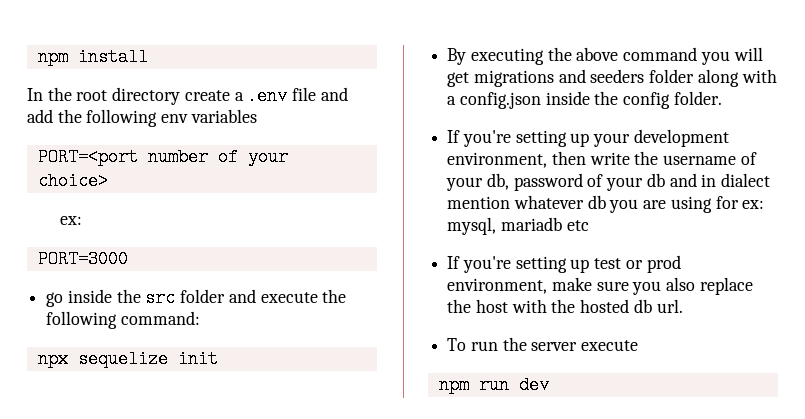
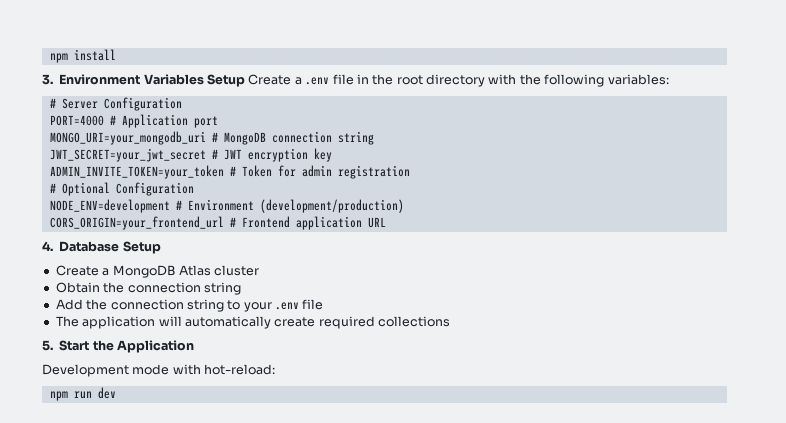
- In the root directory create a .env file and add the following env variables
- PORT=<port number of your choice>
- ex:
- PORT=3000
- go inside the src folder and execute the following command:
- npx sequelize init
- By executing the above command you will get migrations and seeders folder along with a config.json inside the config folder.
- If you're setting up your development environment, then write the username of your db, password of your db and in dialect mention whatever db you are using for ex: mysql, mariadb etc
- If you're setting up test or prod environment, make sure you also replace the host with the hosted db url.
- To run the server execute
+ 3. Environment Variables Setup Create a .env file in the root directory with the following variables:
+ # Server Configuration
+ PORT=4000 # Application port
+ MONGO_URI=your_mongodb_uri # MongoDB connection string
+ JWT_SECRET=your_jwt_secret # JWT encryption key
+ ADMIN_INVITE_TOKEN=your_token # Token for admin registration
+ # Optional Configuration
+ NODE_ENV=development # Environment (development/production)
+ CORS_ORIGIN=your_frontend_url # Frontend application URL
+ 4. Database Setup
+ Create a MongoDB Atlas cluster
+ Obtain the connection string
+ Add the connection string to your .env file
+ The application will automatically create required collections
+ 5. Start the Application
+ Development mode with hot-reload:

